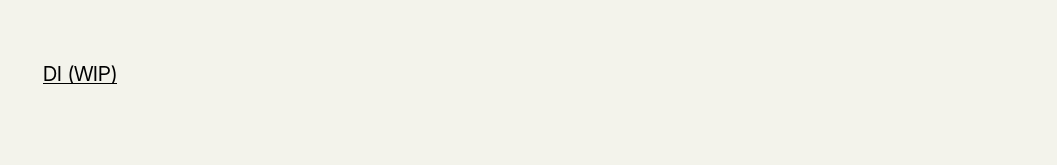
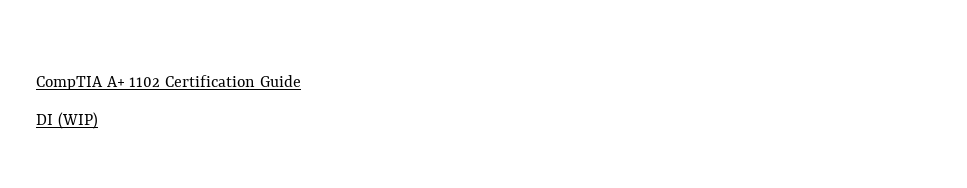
+ CompTIA A+ 1102 Certification Guide

